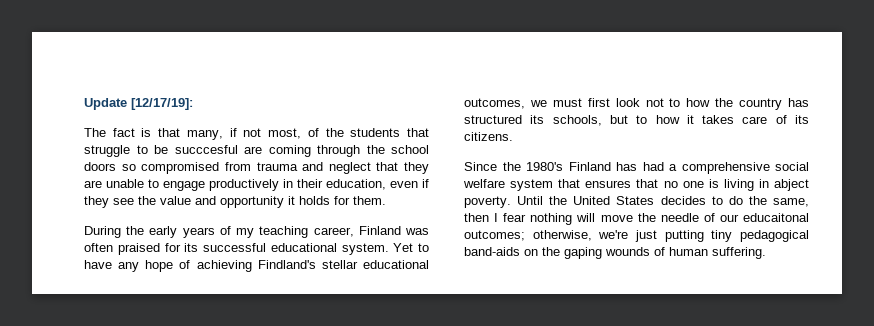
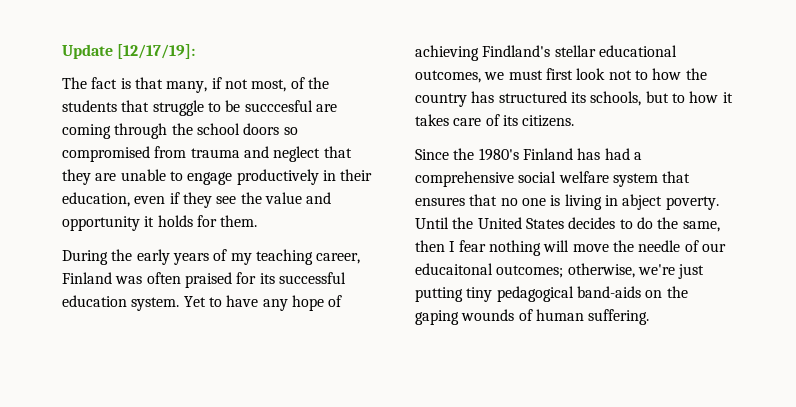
- During the early years of my teaching career, Finland was often praised for its successful educational system.
+ During the early years of my teaching career, Finland was often praised for its successful education system.

